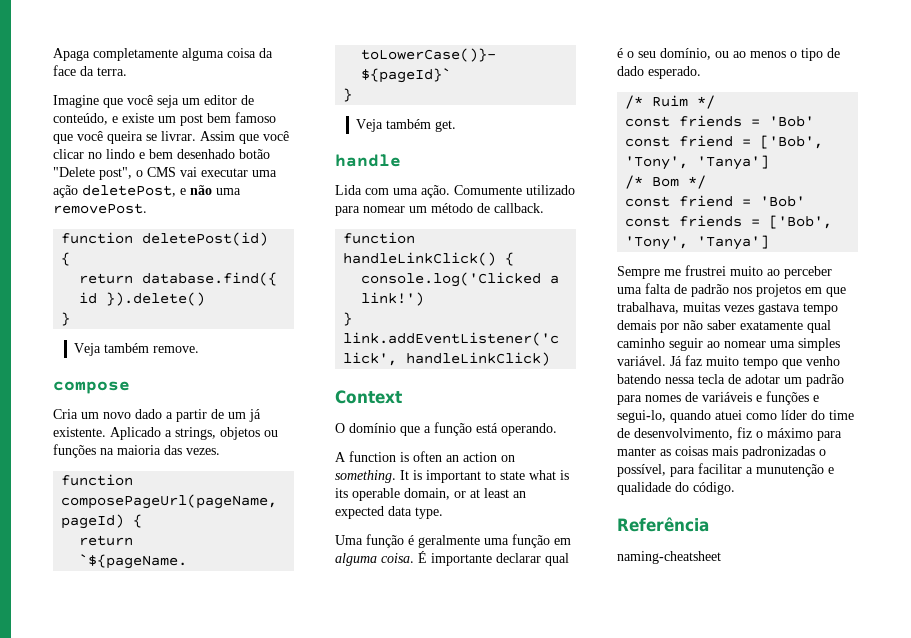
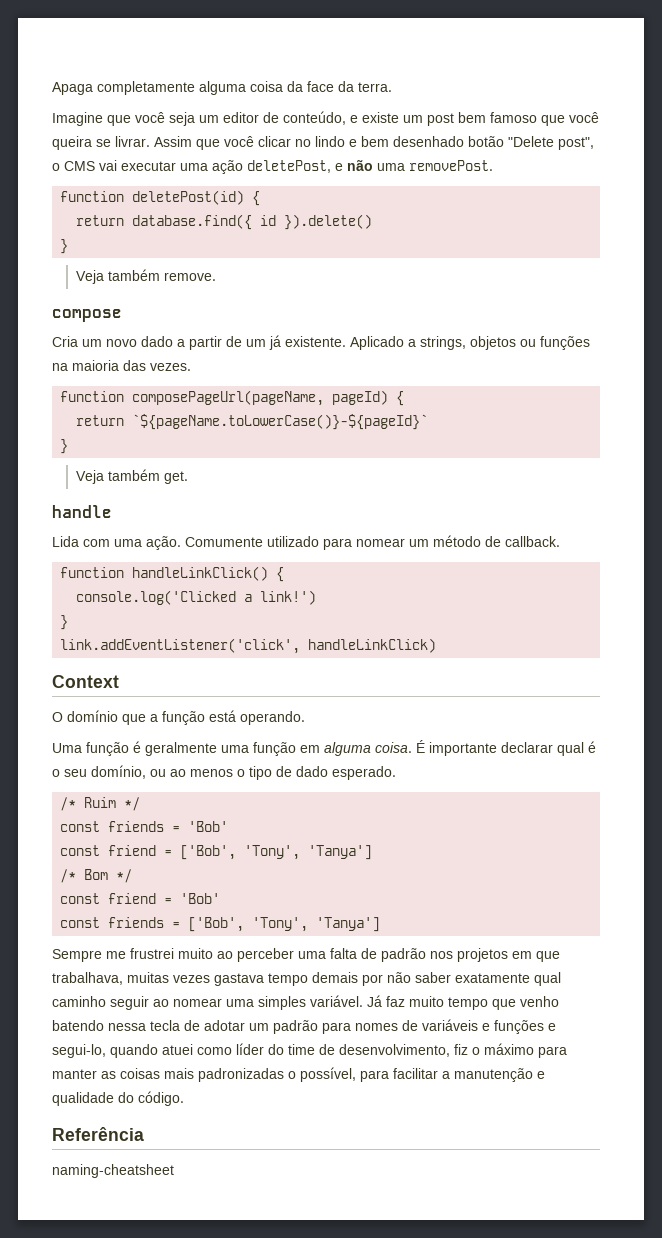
- A function is often an action on something. It is important to state what is its operable domain, or at least an expected data type.
- Já faz muito tempo que venho batendo nessa tecla de adotar um padrão para nomes de variáveis e funções e segui-lo, quando atuei como líder do time de desenvolvimento, fiz o máximo para manter as coisas mais padronizadas o possível, para facilitar a munutenção e qualidade do código.
+ Já faz muito tempo que venho batendo nessa tecla de adotar um padrão para nomes de variáveis e funções e segui-lo, quando atuei como líder do time de desenvolvimento, fiz o máximo para manter as coisas mais padronizadas o possível, para facilitar a manutenção e qualidade do código.

